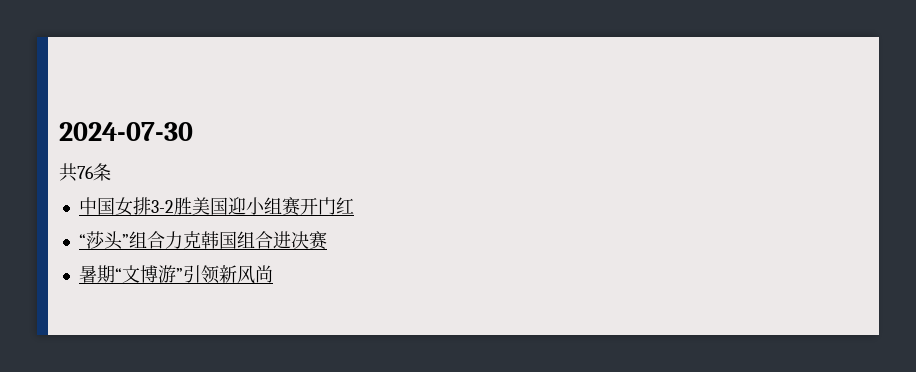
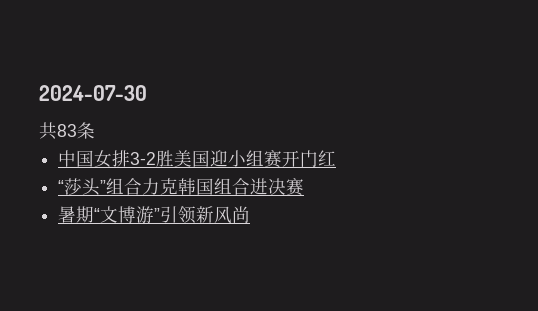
- 共76条
+ 共83条

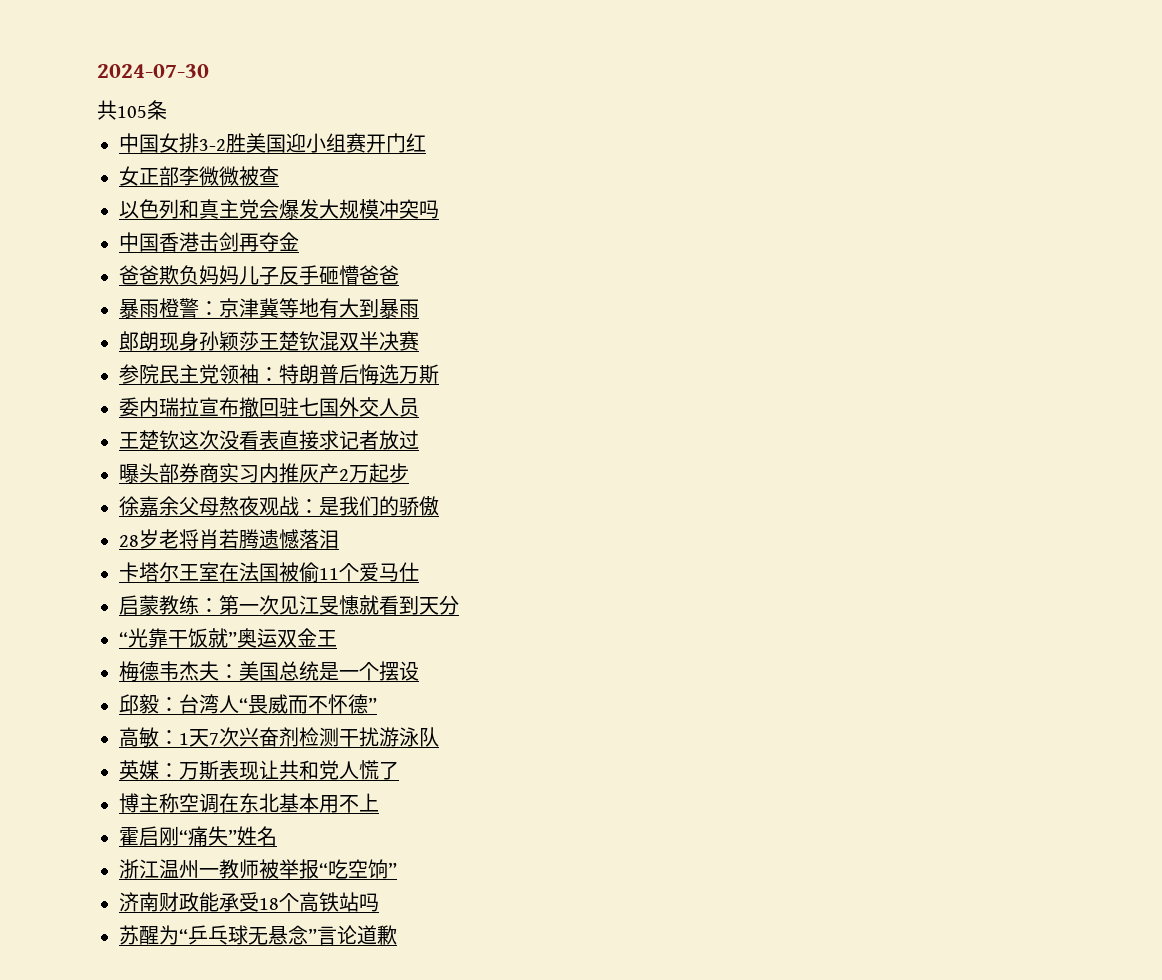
- 共83条
+ 共105条
- “莎头”组合力克韩国组合进决赛
- 暑期“文博游”引领新风尚
+ 女正部李微微被查
+ 以色列和真主党会爆发大规模冲突吗
+ 中国香港击剑再夺金
+ 爸爸欺负妈妈儿子反手砸懵爸爸
+ 暴雨橙警：京津冀等地有大到暴雨
+ 郎朗现身孙颖莎王楚钦混双半决赛
+ 参院民主党领袖：特朗普后悔选万斯
+ 委内瑞拉宣布撤回驻七国外交人员
+ 王楚钦这次没看表直接求记者放过
+ 曝头部券商实习内推灰产2万起步
+ 徐嘉余父母熬夜观战：是我们的骄傲
+ 28岁老将肖若腾遗憾落泪
+ 卡塔尔王室在法国被偷11个爱马仕
+ 启蒙教练：第一次见江旻憓就看到天分
+ “光靠干饭就”奥运双金王
+ 梅德韦杰夫：美国总统是一个摆设
+ 邱毅：台湾人“畏威而不怀德”
+ 高敏：1天7次兴奋剂检测干扰游泳队
+ 英媒：万斯表现让共和党人慌了
+ 博主称空调在东北基本用不上
+ 霍启刚“痛失”姓名
+ 浙江温州一教师被举报“吃空饷”
+ 济南财政能承受18个高铁站吗
+ 苏醒为“乒乓球无悬念”言论道歉

